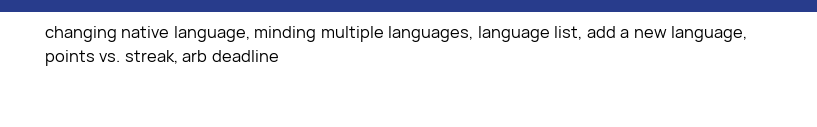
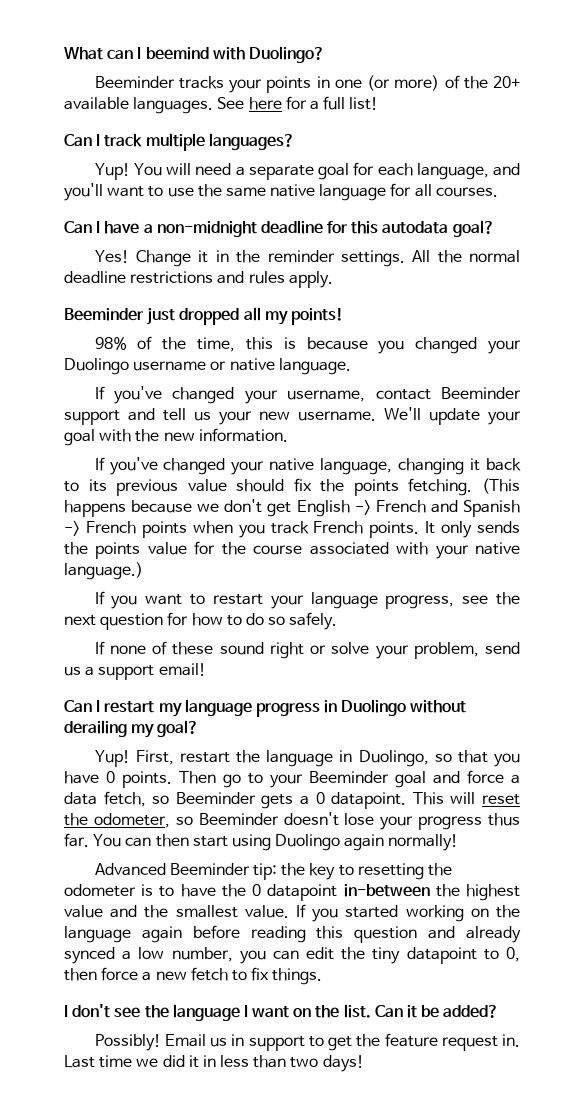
- changing native language, minding multiple languages, language list, add a new language, points vs. streak, arb deadline
+ What can I beemind with Duolingo?
+ Beeminder tracks your points in one (or more) of the 20+ available languages. See here for a full list!
+ Can I track multiple languages?
+ Yup! You will need a separate goal for each language, and you'll want to use the same native language for all courses.
+ Can I have a non-midnight deadline for this autodata goal?
+ Yes! Change it in the reminder settings. All the normal deadline restrictions and rules apply.
+ Beeminder just dropped all my points!
+ 98% of the time, this is because you changed your Duolingo username or native language.
+ If you've changed your username, contact Beeminder support and tell us your new username. We'll update your goal with the new information.
+ If you've changed your native language, changing it back to its previous value should fix the points fetching. (This happens because we don't get English -> French and Spanish -> French points when you track French points. It only sends the points value for the course associated with your native language.)
+ If you want to restart your language progress, see the next question for how to do so safely.
+ If none of these sound right or solve your problem, send us a support email!
+ Can I restart my language progress in Duolingo without derailing my goal?
+ Yup! First, restart the language in Duolingo, so that you have 0 points. Then go to your Beeminder goal and force a data fetch, so Beeminder gets a 0 datapoint. This will reset the odometer, so Beeminder doesn't lose your progress thus far. You can then start using Duolingo again normally!
+ Advanced Beeminder tip: the key to resetting the odometer is to have the 0 datapoint in-between the highest value and the smallest value. If you started working on the language again before reading this question and already synced a low number, you can edit the tiny datapoint to 0, then force a new fetch to fix things.
+ I don't see the language I want on the list. Can it be added?
+ Possibly! Email us in support to get the feature request in. Last time we did it in less than two days!

